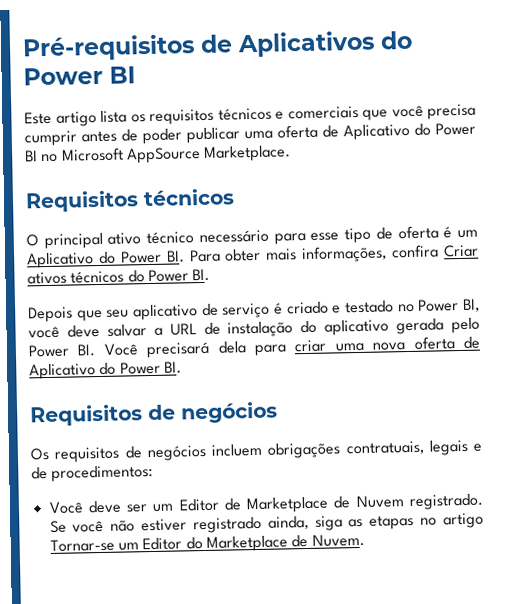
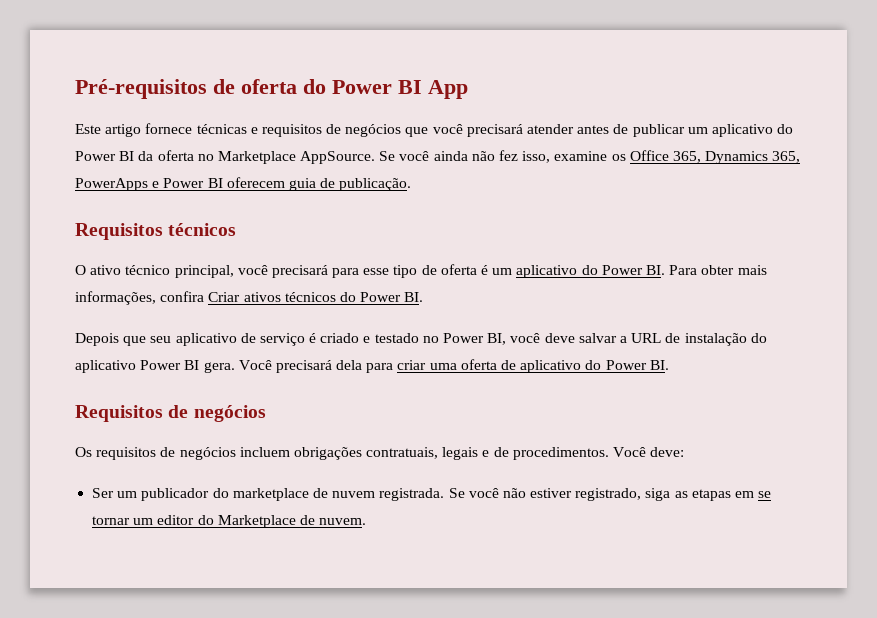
- Pré-requisitos de Aplicativos do Power BI
+ Pré-requisitos de oferta do Power BI App
- Este artigo lista os requisitos técnicos e comerciais que você precisa cumprir antes de poder publicar uma oferta de Aplicativo do Power BI no Microsoft AppSource Marketplace.
+ Este artigo fornece técnicas e requisitos de negócios que você precisará atender antes de publicar um aplicativo do Power BI da oferta no Marketplace AppSource. Se você ainda não fez isso, examine os Office 365, Dynamics 365, PowerApps e Power BI oferecem guia de publicação.
- O principal ativo técnico necessário para esse tipo de oferta é um Aplicativo do Power BI. Para obter mais informações, confira Criar ativos técnicos do Power BI.
+ O ativo técnico principal, você precisará para esse tipo de oferta é um aplicativo do Power BI. Para obter mais informações, confira Criar ativos técnicos do Power BI.
- Depois que seu aplicativo de serviço é criado e testado no Power BI, você deve salvar a URL de instalação do aplicativo gerada pelo Power BI. Você precisará dela para criar uma nova oferta de Aplicativo do Power BI.
+ Depois que seu aplicativo de serviço é criado e testado no Power BI, você deve salvar a URL de instalação do aplicativo Power BI gera. Você precisará dela para criar uma oferta de aplicativo do Power BI.
- Os requisitos de negócios incluem obrigações contratuais, legais e de procedimentos:
- Você deve ser um Editor de Marketplace de Nuvem registrado.
+ Os requisitos de negócios incluem obrigações contratuais, legais e de procedimentos. Você deve:
+ Ser um publicador do marketplace de nuvem registrada.
- Se você não estiver registrado ainda, siga as etapas no artigo Tornar-se um Editor do Marketplace de Nuvem.
+ Se você não estiver registrado, siga as etapas em se tornar um editor do Marketplace de nuvem.

